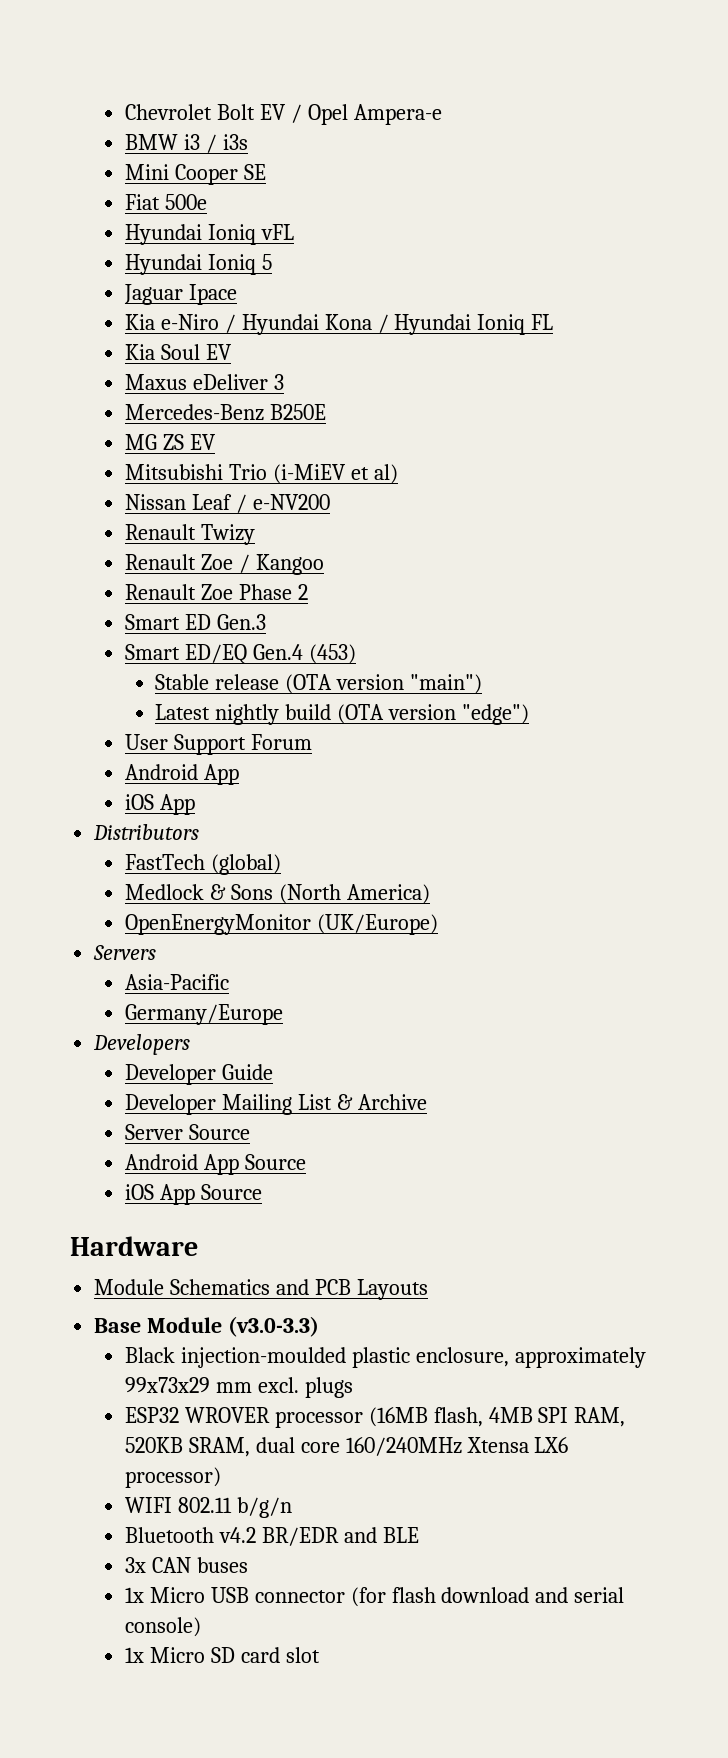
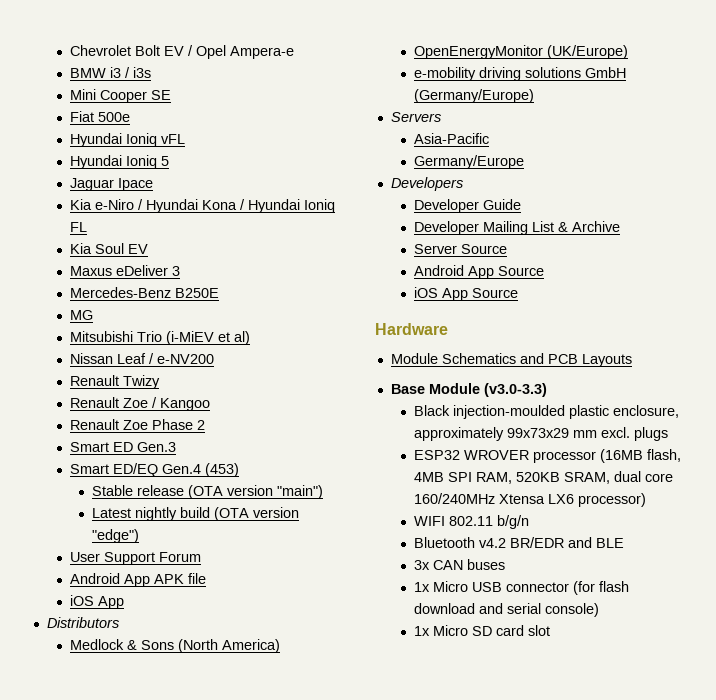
- MG ZS EV
+ MG
  User Support Forum
- Android App
+ Android App APK file
- FastTech (global)
+ e-mobility driving solutions GmbH (Germany/Europe)

